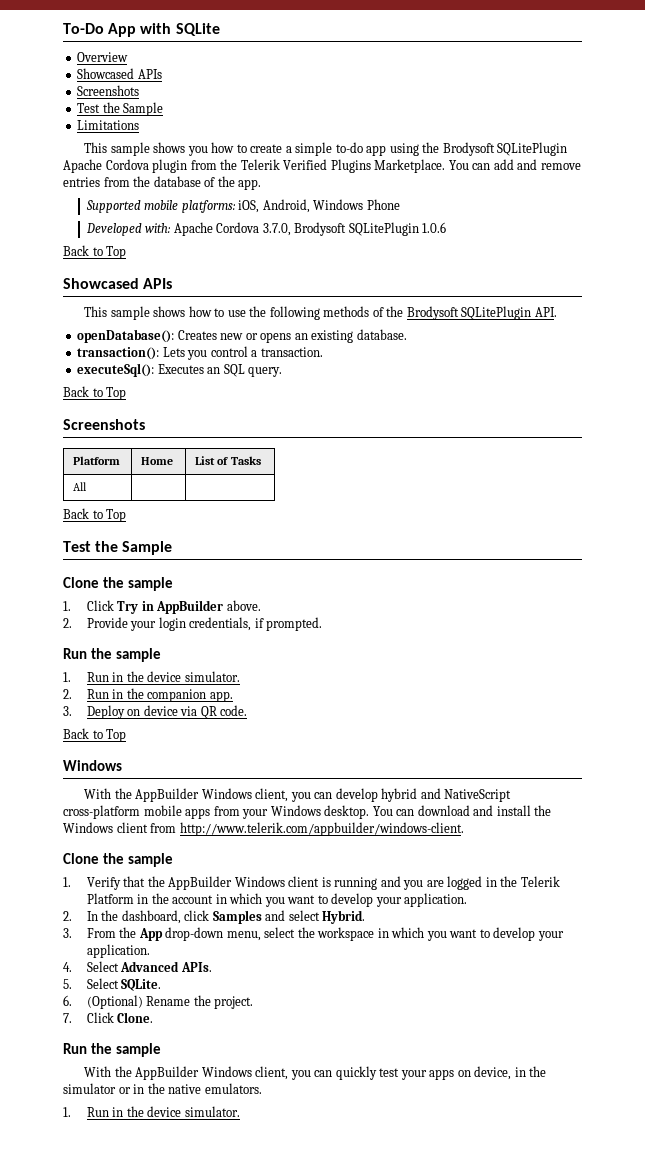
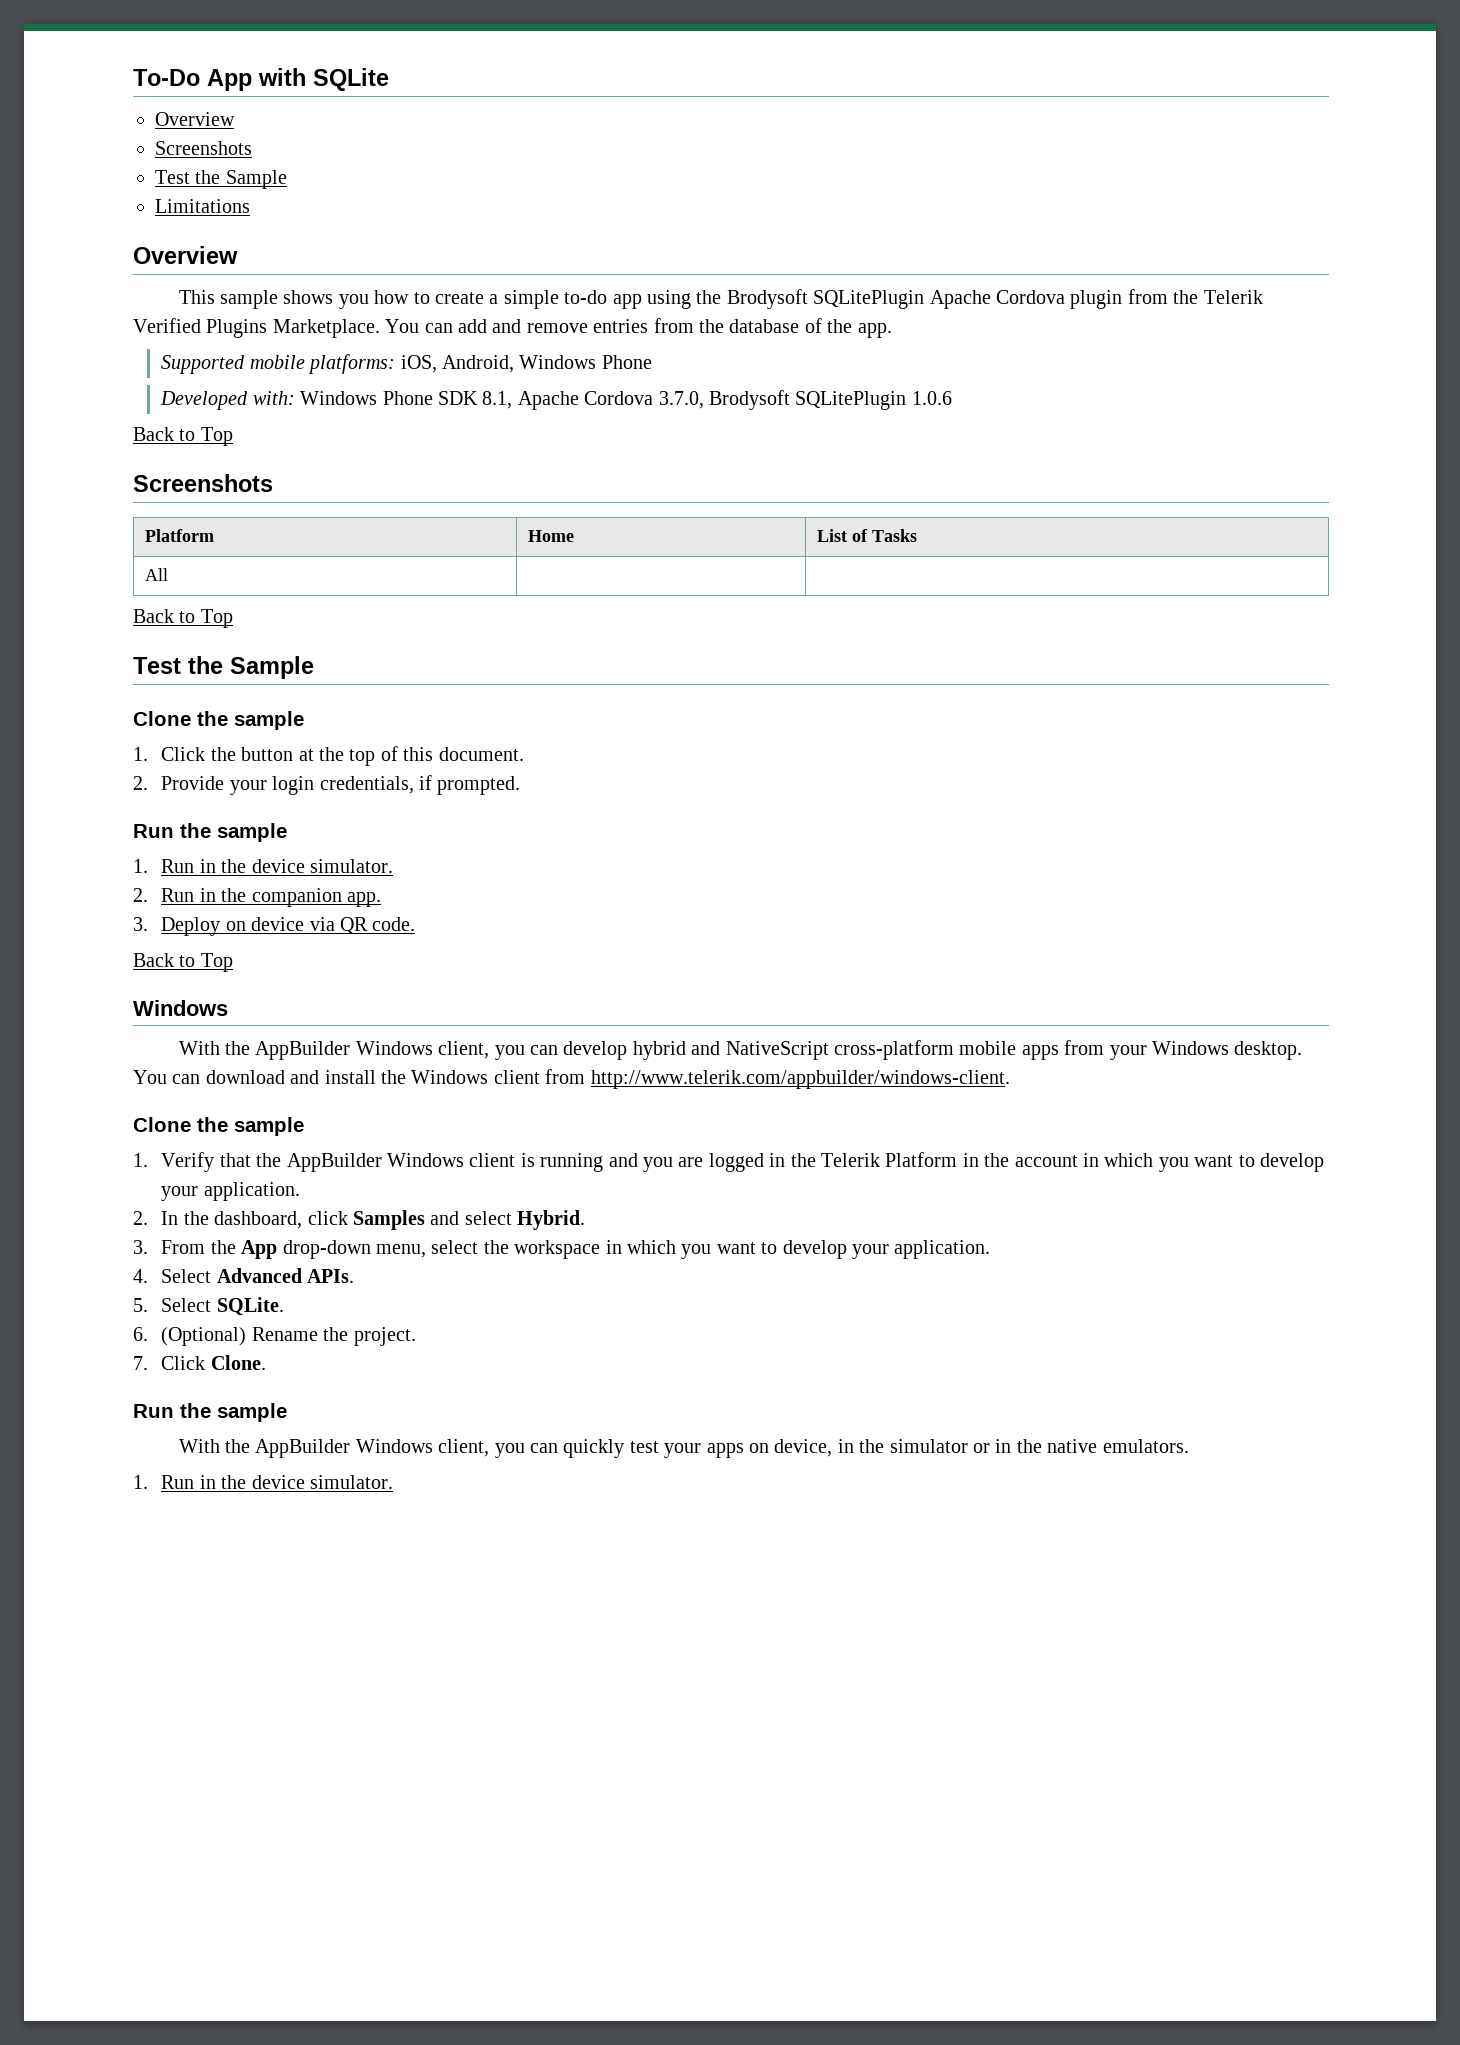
  To-Do App with SQLite
  Overview
- Showcased APIs
  Limitations
+ Overview
- Developed with: Apache Cordova 3.7.0, Brodysoft SQLitePlugin 1.0.6
- Back to Top
- Showcased APIs
- This sample shows how to use the following methods of the Brodysoft SQLitePlugin API.
- openDatabase(): Creates new or opens an existing database.
- transaction(): Lets you control a transaction.
- executeSql(): Executes an SQL query.
+ Developed with: Windows Phone SDK 8.1, Apache Cordova 3.7.0, Brodysoft SQLitePlugin 1.0.6
- 1. Click Try in AppBuilder above.
+ 1. Click the button at the top of this document.

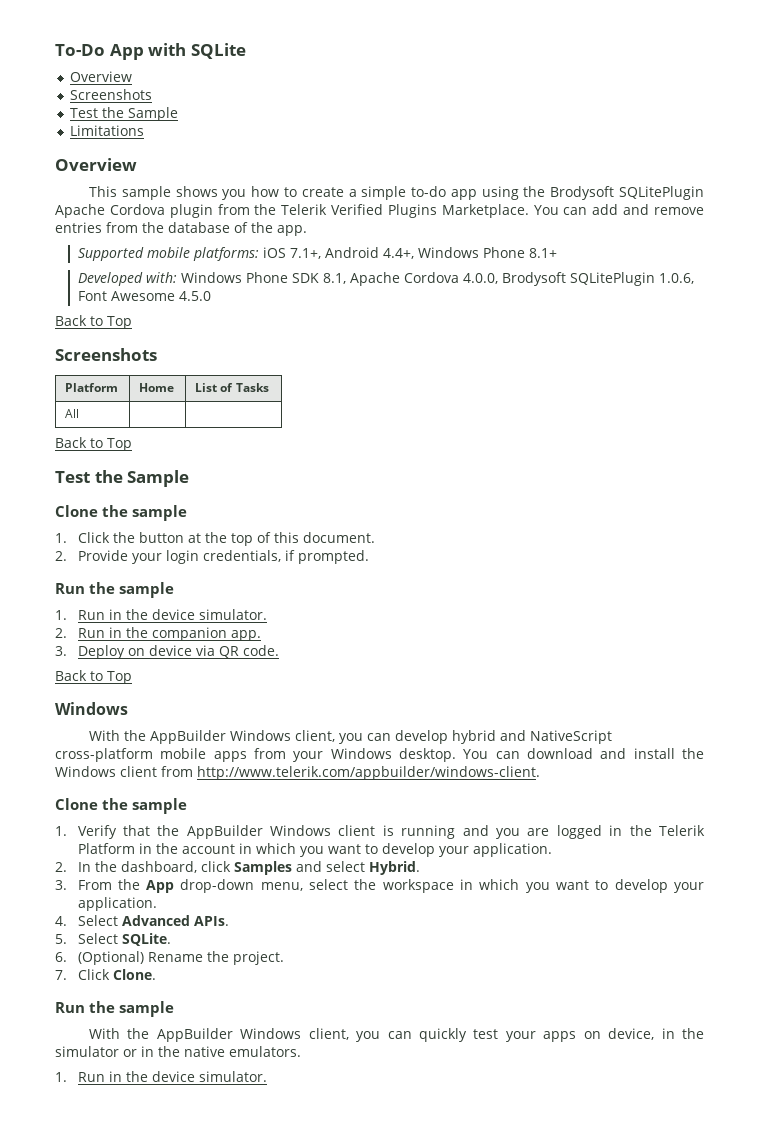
- Supported mobile platforms: iOS, Android, Windows Phone
+ Supported mobile platforms: iOS 7.1+, Android 4.4+, Windows Phone 8.1+
- Developed with: Windows Phone SDK 8.1, Apache Cordova 3.7.0, Brodysoft SQLitePlugin 1.0.6
+ Developed with: Windows Phone SDK 8.1, Apache Cordova 4.0.0, Brodysoft SQLitePlugin 1.0.6, Font Awesome 4.5.0

